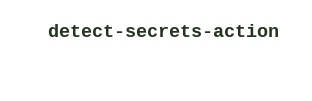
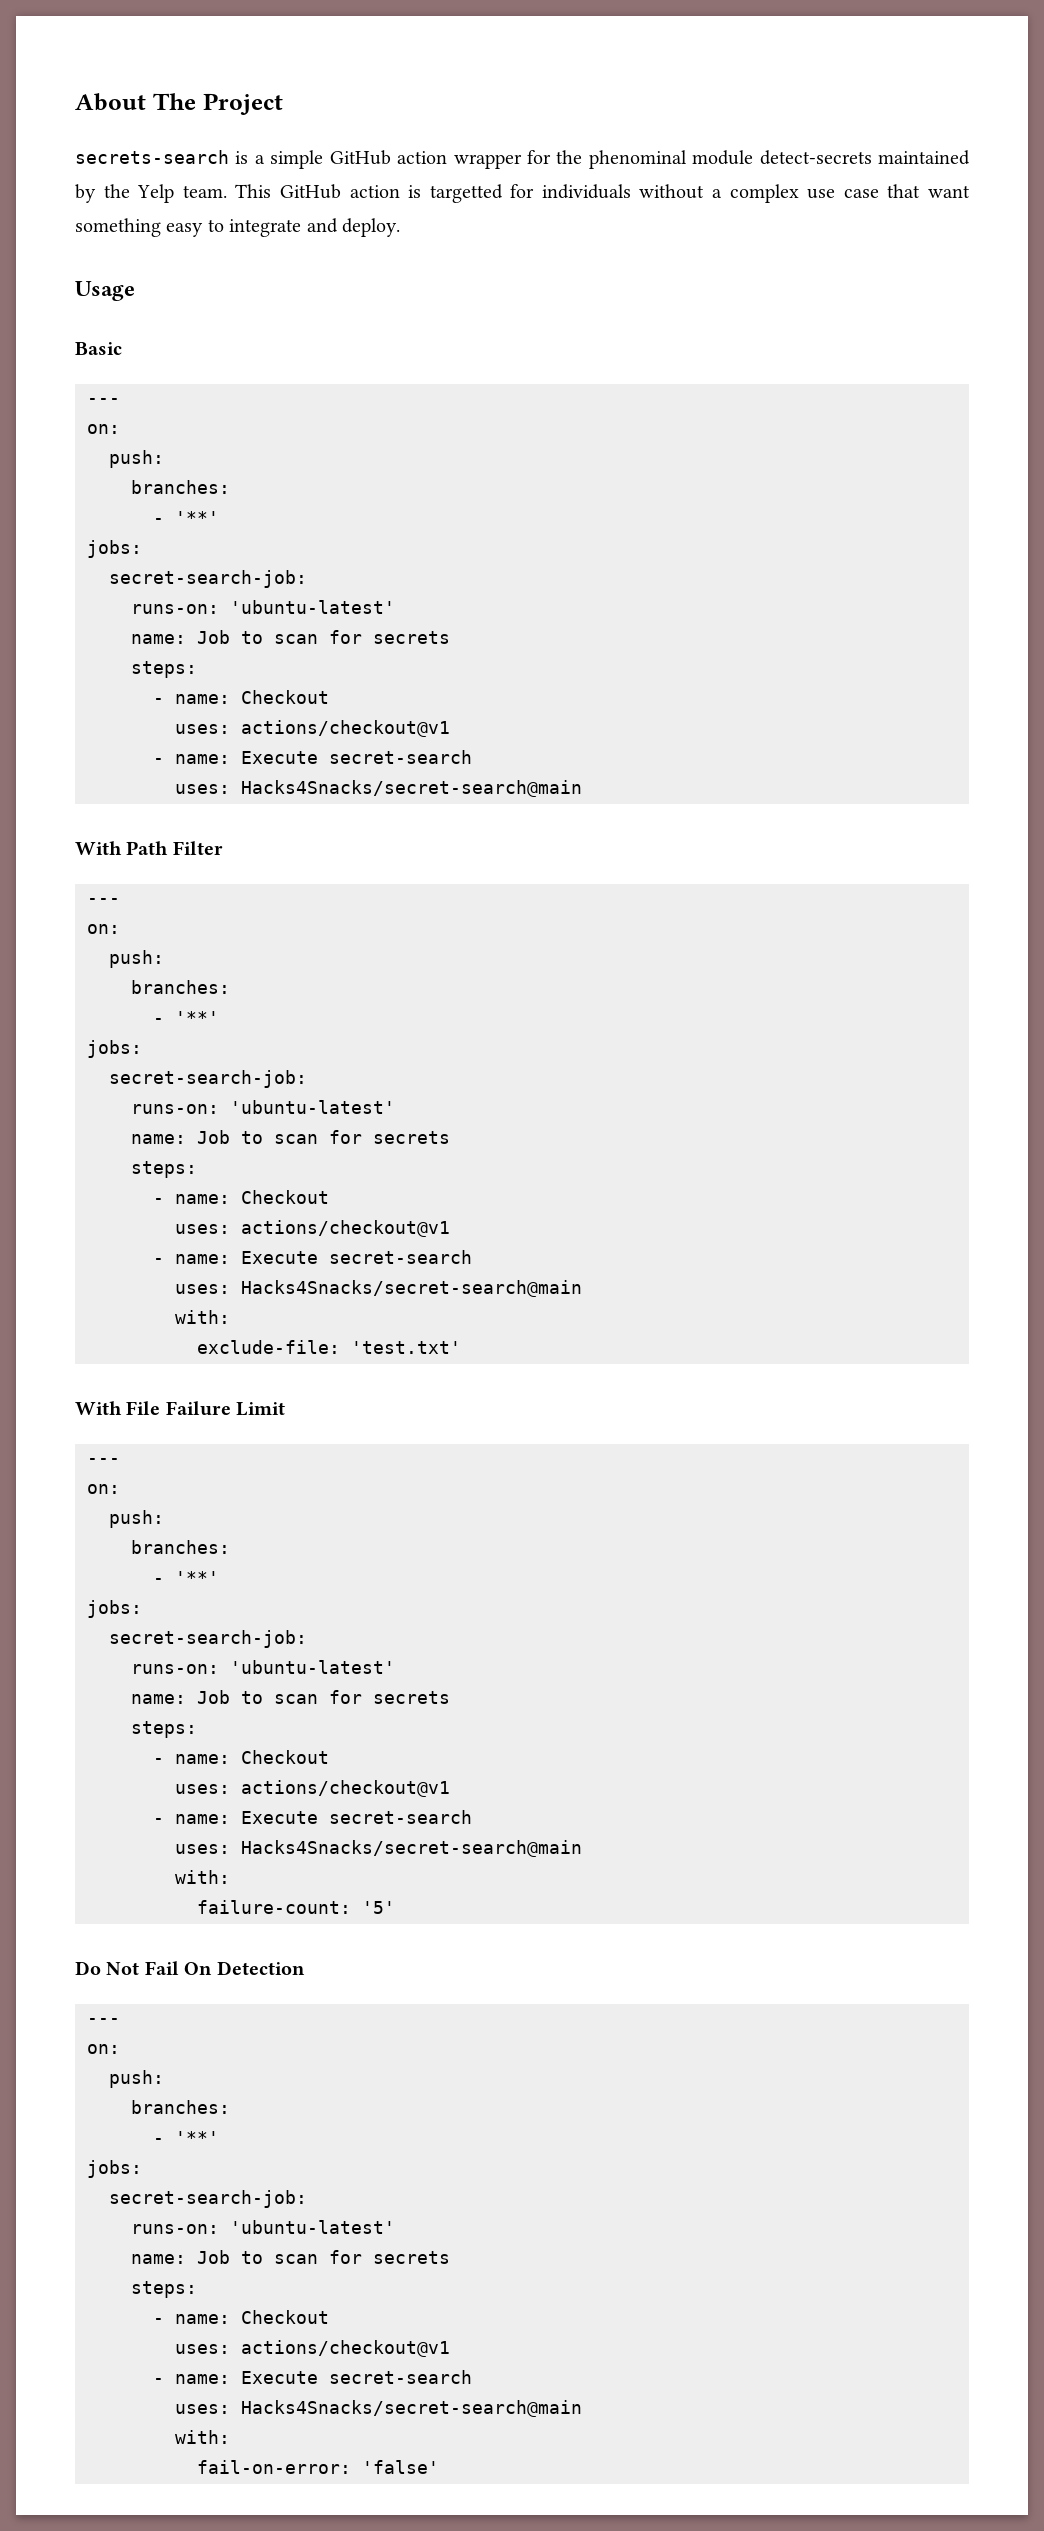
- detect-secrets-action
+ About The Project
+ secrets-search is a simple GitHub action wrapper for the phenominal module detect-secrets maintained by the Yelp team. This GitHub action is targetted for individuals without a complex use case that want something easy to integrate and deploy.
+ Usage
+ Basic
+ ---
+ on:
+ push:
+ branches:
+ - '**'
+ jobs:
+ secret-search-job:
+ runs-on: 'ubuntu-latest'
+ name: Job to scan for secrets
+ steps:
+ - name: Checkout
+ uses: actions/checkout@v1
+ - name: Execute secret-search
+ uses: Hacks4Snacks/secret-search@main
+ With Path Filter
+ ---
+ on:
+ push:
+ branches:
+ - '**'
+ jobs:
+ secret-search-job:
+ runs-on: 'ubuntu-latest'
+ name: Job to scan for secrets
+ steps:
+ - name: Checkout
+ uses: actions/checkout@v1
+ - name: Execute secret-search
+ uses: Hacks4Snacks/secret-search@main
+ with:
+ exclude-file: 'test.txt'
+ With File Failure Limit
+ ---
+ on:
+ push:
+ branches:
+ - '**'
+ jobs:
+ secret-search-job:
+ runs-on: 'ubuntu-latest'
+ name: Job to scan for secrets
+ steps:
+ - name: Checkout
+ uses: actions/checkout@v1
+ - name: Execute secret-search
+ uses: Hacks4Snacks/secret-search@main
+ with:
+ failure-count: '5'
+ Do Not Fail On Detection
+ ---
+ on:
+ push:
+ branches:
+ - '**'
+ jobs:
+ secret-search-job:
+ runs-on: 'ubuntu-latest'
+ name: Job to scan for secrets
+ steps:
+ - name: Checkout
+ uses: actions/checkout@v1
+ - name: Execute secret-search
+ uses: Hacks4Snacks/secret-search@main
+ with:
+ fail-on-error: 'false'

